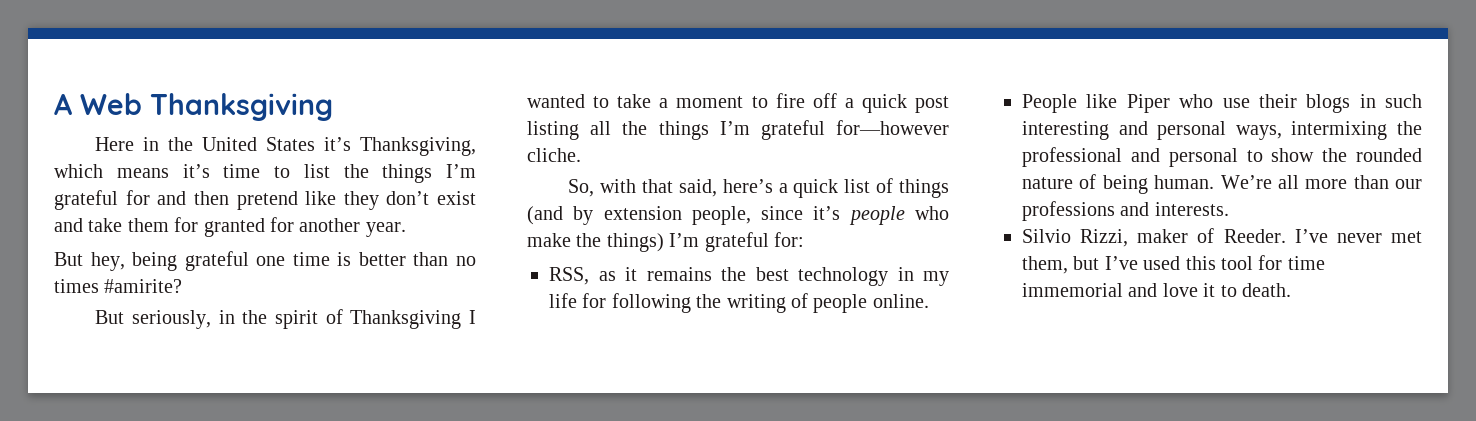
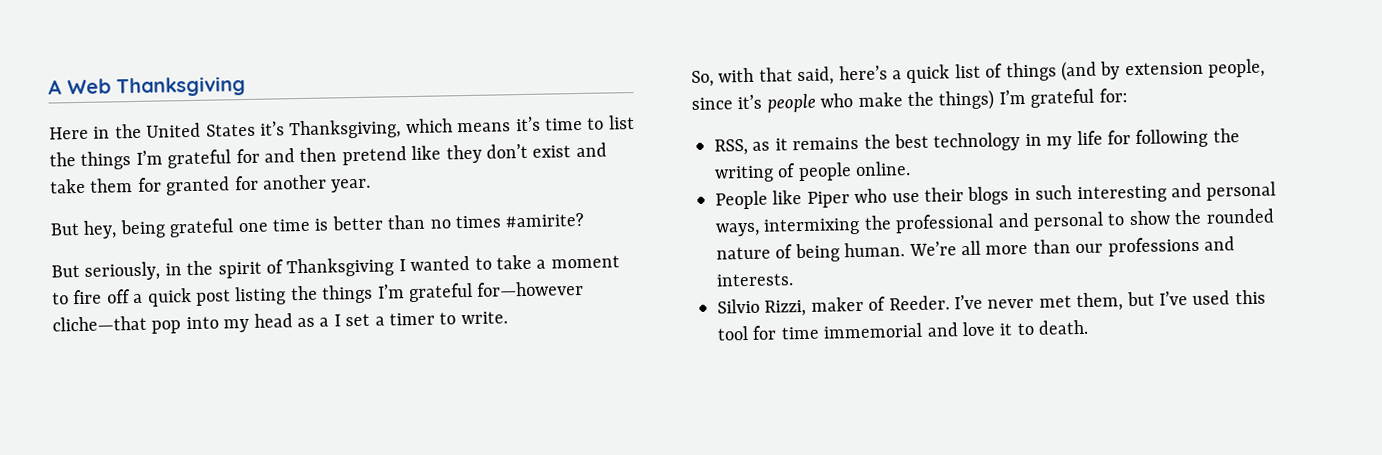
- But seriously, in the spirit of Thanksgiving I wanted to take a moment to fire off a quick post listing all the things I’m grateful for—however cliche.
+ But seriously, in the spirit of Thanksgiving I wanted to take a moment to fire off a quick post listing the things I’m grateful for—however cliche—that pop into my head as a I set a timer to write.

